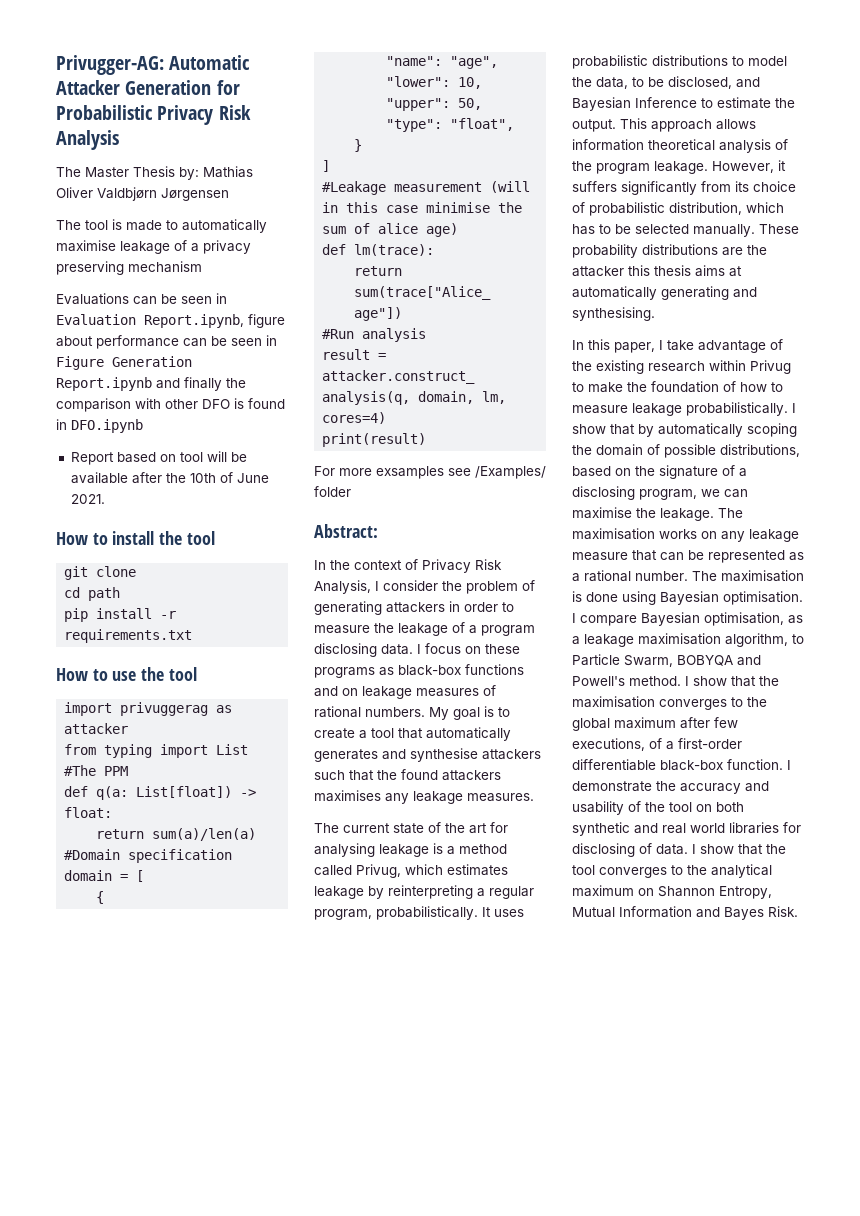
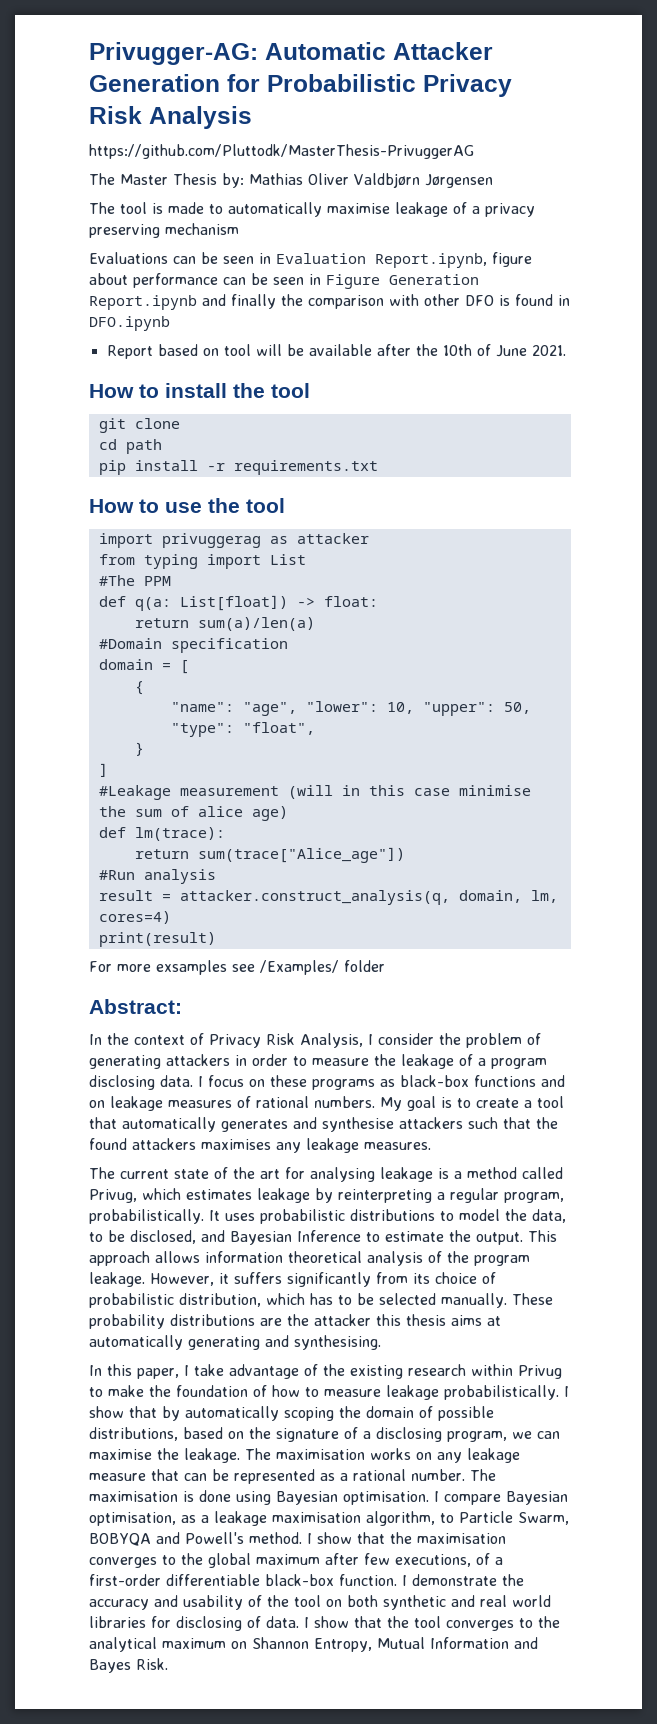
+ https://github.com/Pluttodk/MasterThesis-PrivuggerAG

